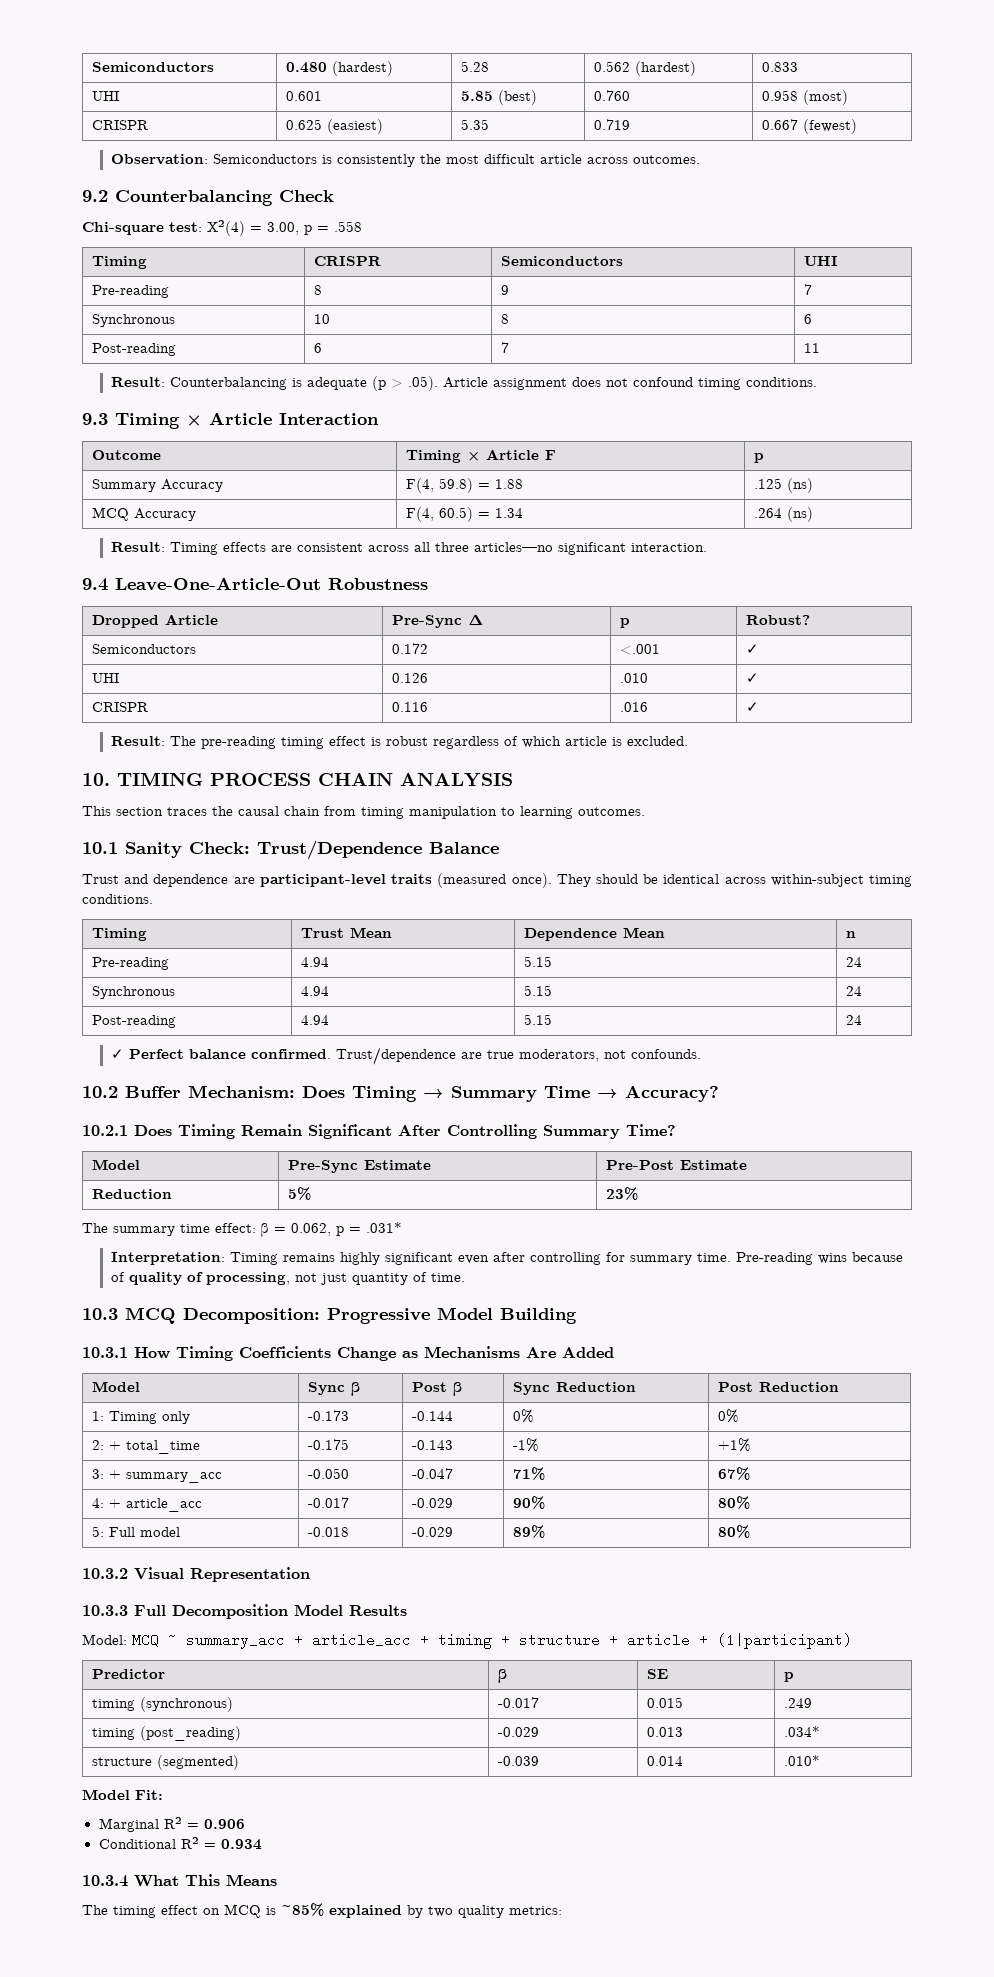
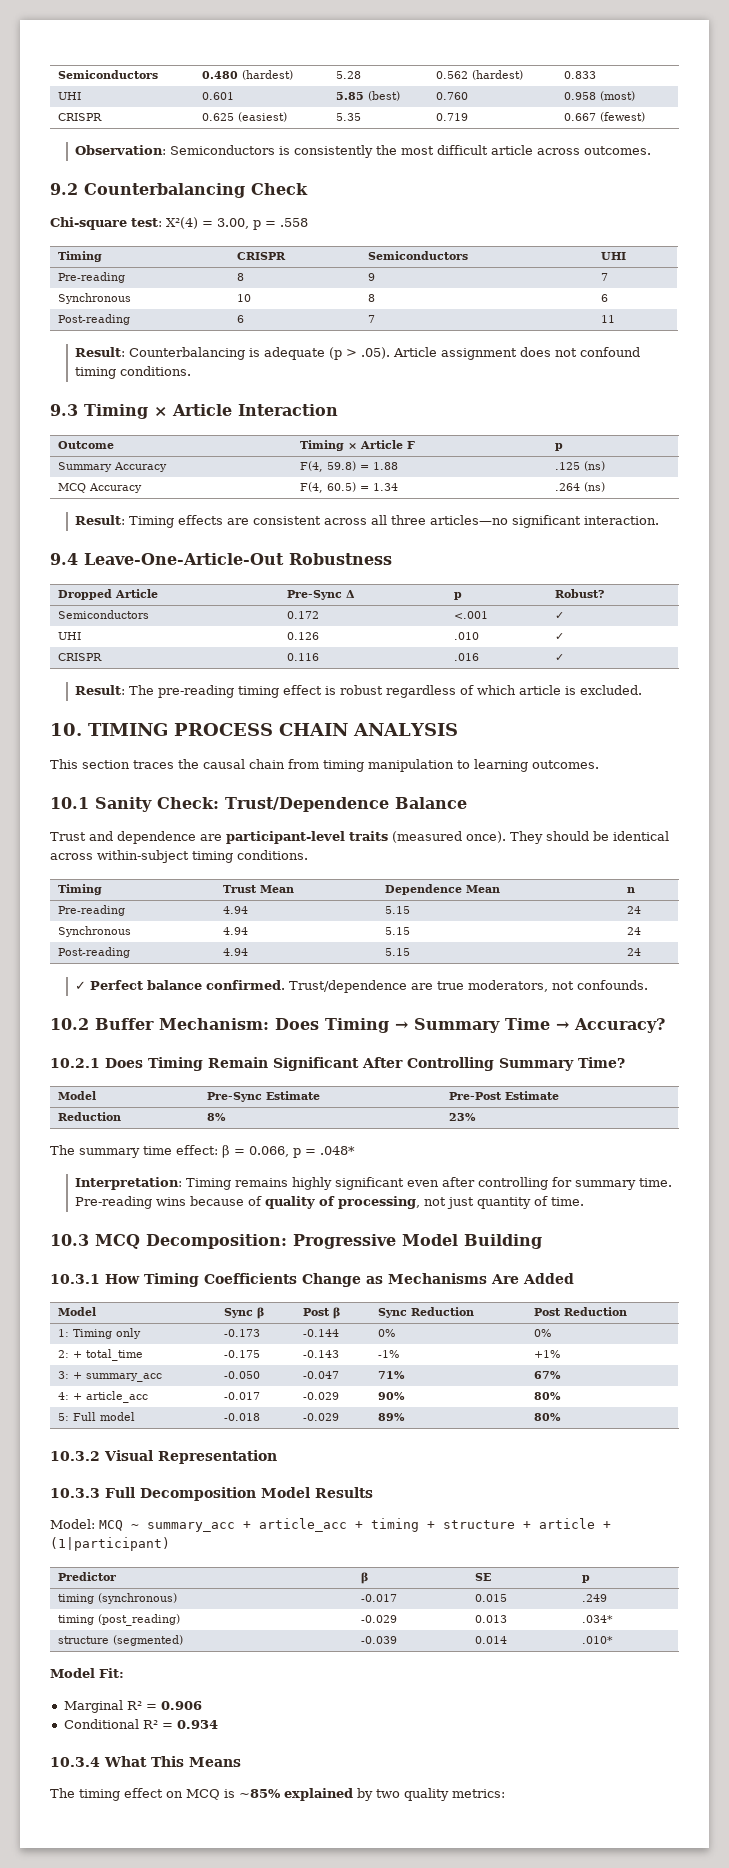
- Reduction | 5% | 23%
+ Reduction | 8% | 23%
- The summary time effect: β = 0.062, p = .031*
+ The summary time effect: β = 0.066, p = .048*

